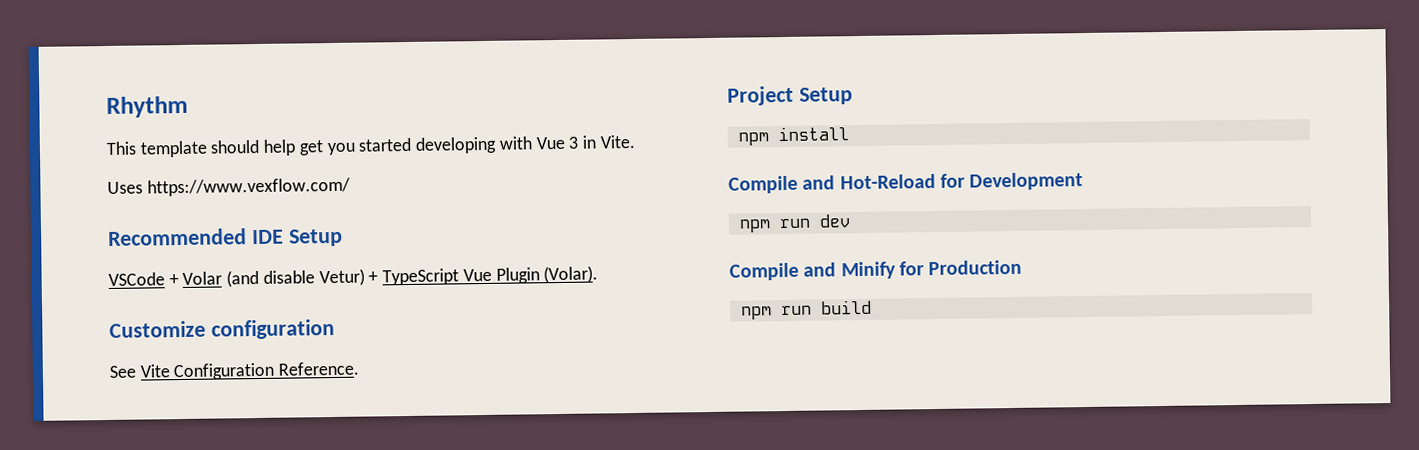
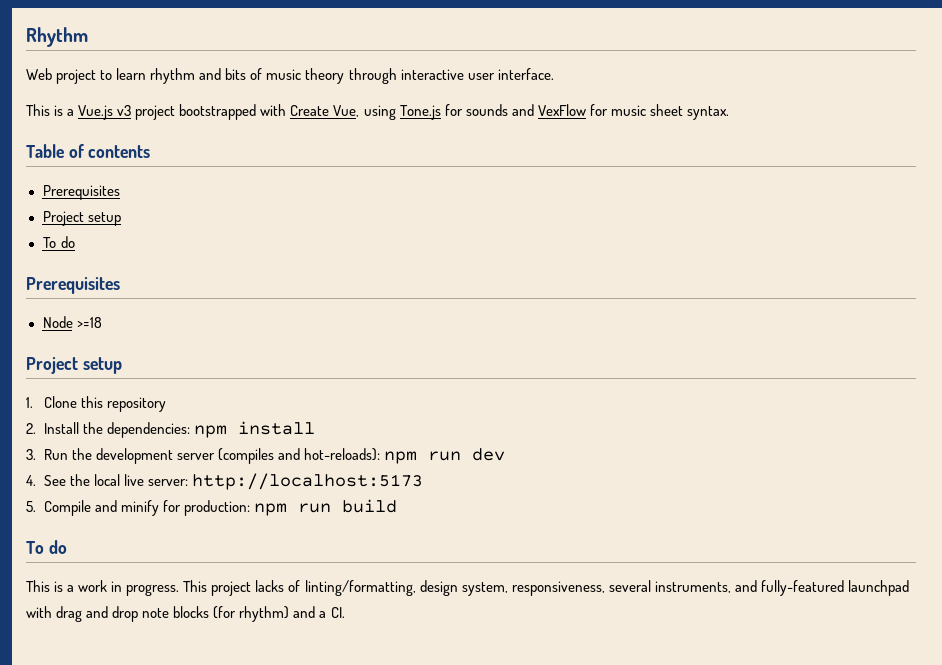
- This template should help get you started developing with Vue 3 in Vite.
- Uses https://www.vexflow.com/
- Recommended IDE Setup
- VSCode + Volar (and disable Vetur) + TypeScript Vue Plugin (Volar).
- Customize configuration
- See Vite Configuration Reference.
- Project Setup
- npm install
- Compile and Hot-Reload for Development
- npm run dev
- Compile and Minify for Production
- npm run build
+ Web project to learn rhythm and bits of music theory through interactive user interface.
+ This is a Vue.js v3 project bootstrapped with Create Vue, using Tone.js for sounds and VexFlow for music sheet syntax.
+ Table of contents
+ Prerequisites
+ Project setup
+ To do
+ Prerequisites
+ Node >=18
+ Project setup
+ 1. Clone this repository
+ 2. Install the dependencies: npm install
+ 3. Run the development server (compiles and hot-reloads): npm run dev
+ 4. See the local live server: http://localhost:5173
+ 5. Compile and minify for production: npm run build
+ To do
+ This is a work in progress. This project lacks of linting/formatting, design system, responsiveness, several instruments, and fully-featured launchpad with drag and drop note blocks (for rhythm) and a CI.

